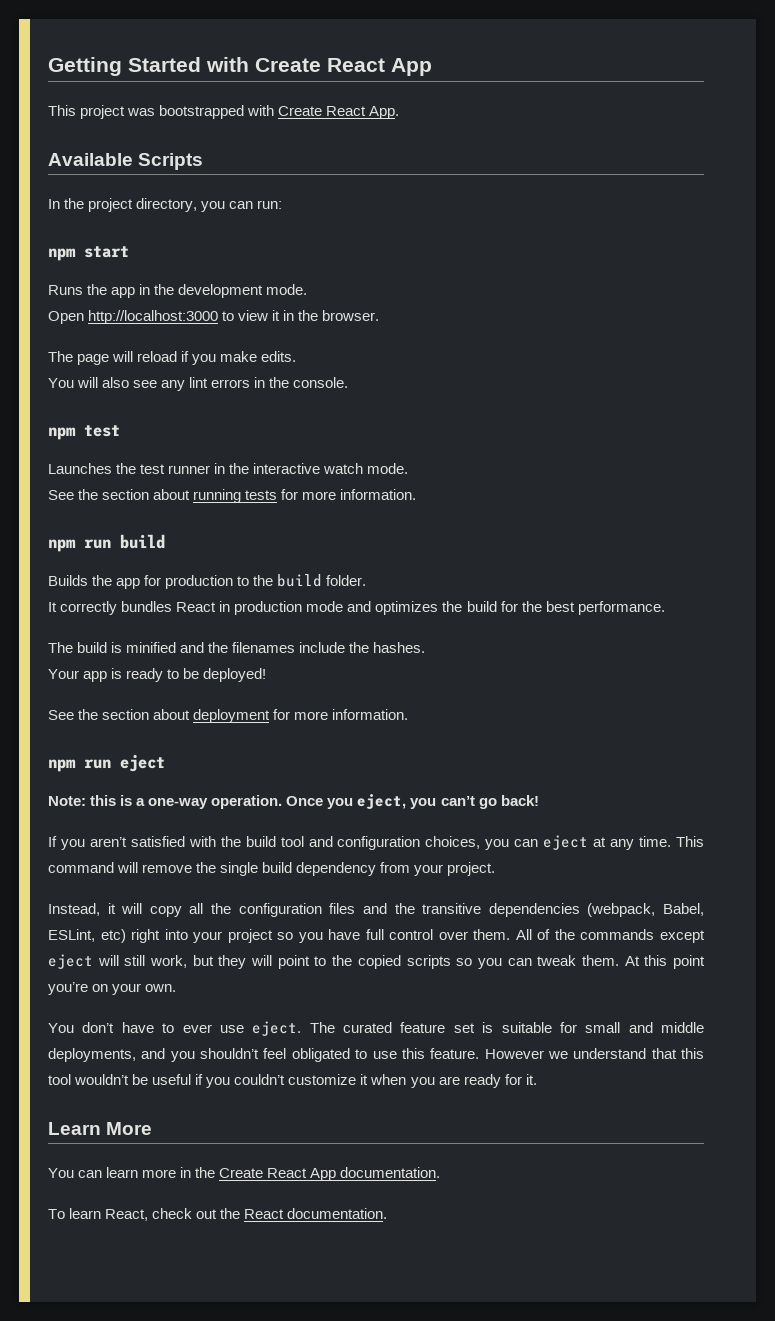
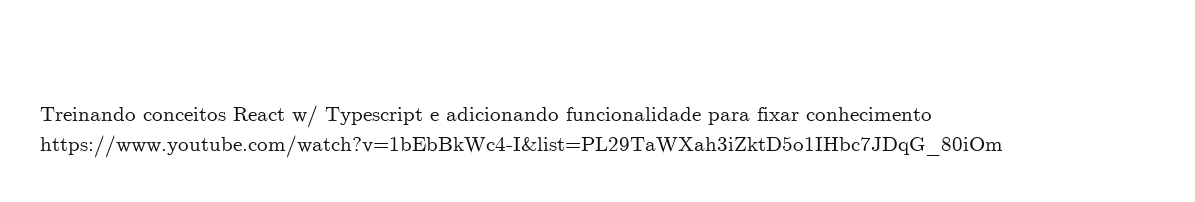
- Getting Started with Create React App
- This project was bootstrapped with Create React App.
- Available Scripts
- In the project directory, you can run:
- npm start
- Runs the app in the development mode.
- Open http://localhost:3000 to view it in the browser.
- The page will reload if you make edits.
- You will also see any lint errors in the console.
- npm test
- Launches the test runner in the interactive watch mode.
- See the section about running tests for more information.
- npm run build
- Builds the app for production to the build folder.
- It correctly bundles React in production mode and optimizes the build for the best performance.
- The build is minified and the filenames include the hashes.
- Your app is ready to be deployed!
- See the section about deployment for more information.
- npm run eject
- Note: this is a one-way operation. Once you eject, you can’t go back!
- If you aren’t satisfied with the build tool and configuration choices, you can eject at any time. This command will remove the single build dependency from your project.
- Instead, it will copy all the configuration files and the transitive dependencies (webpack, Babel, ESLint, etc) right into your project so you have full control over them. All of the commands except eject will still work, but they will point to the copied scripts so you can tweak them. At this point you’re on your own.
- You don’t have to ever use eject. The curated feature set is suitable for small and middle deployments, and you shouldn’t feel obligated to use this feature. However we understand that this tool wouldn’t be useful if you couldn’t customize it when you are ready for it.
- Learn More
- You can learn more in the Create React App documentation.
- To learn React, check out the React documentation.
+ Treinando conceitos React w/ Typescript e adicionando funcionalidade para fixar conhecimento https://www.youtube.com/watch?v=1bEbBkWc4-I&list=PL29TaWXah3iZktD5o1IHbc7JDqG_80iOm

